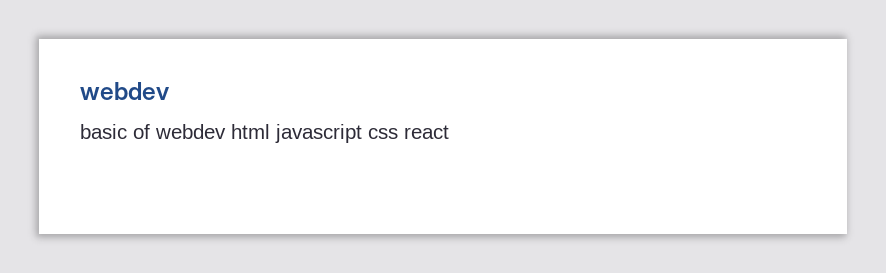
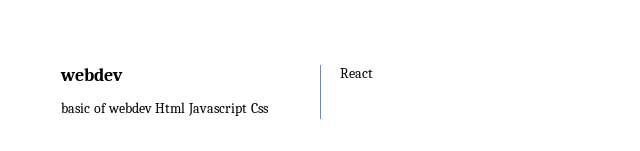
- basic of webdev html javascript css react
+ basic of webdev Html Javascript Css React

